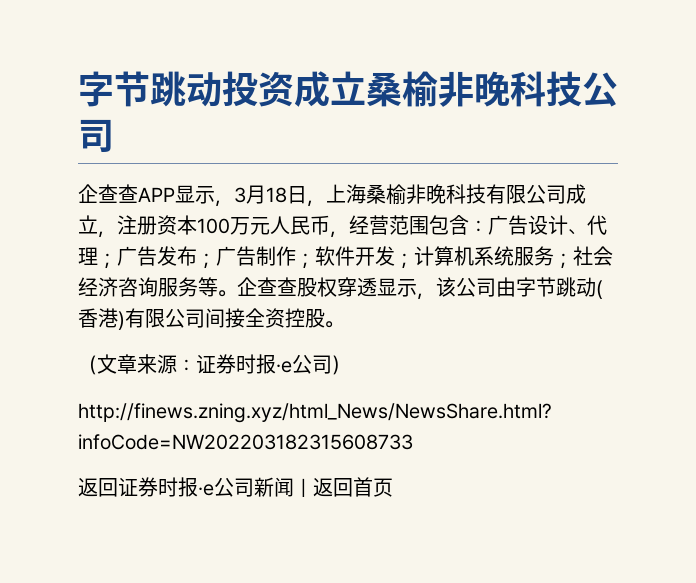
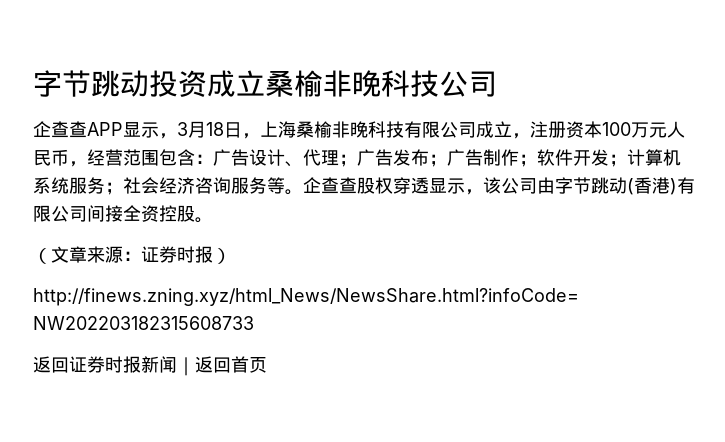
- （文章来源：证券时报·e公司）
+ （文章来源：证券时报）
- 返回证券时报·e公司新闻｜返回首页
+ 返回证券时报新闻｜返回首页

